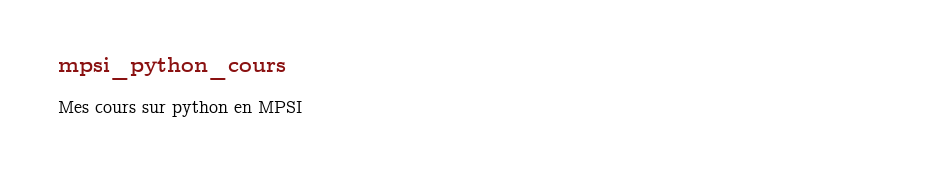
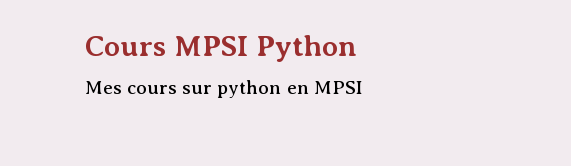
- mpsi_python_cours
+ Cours MPSI Python

